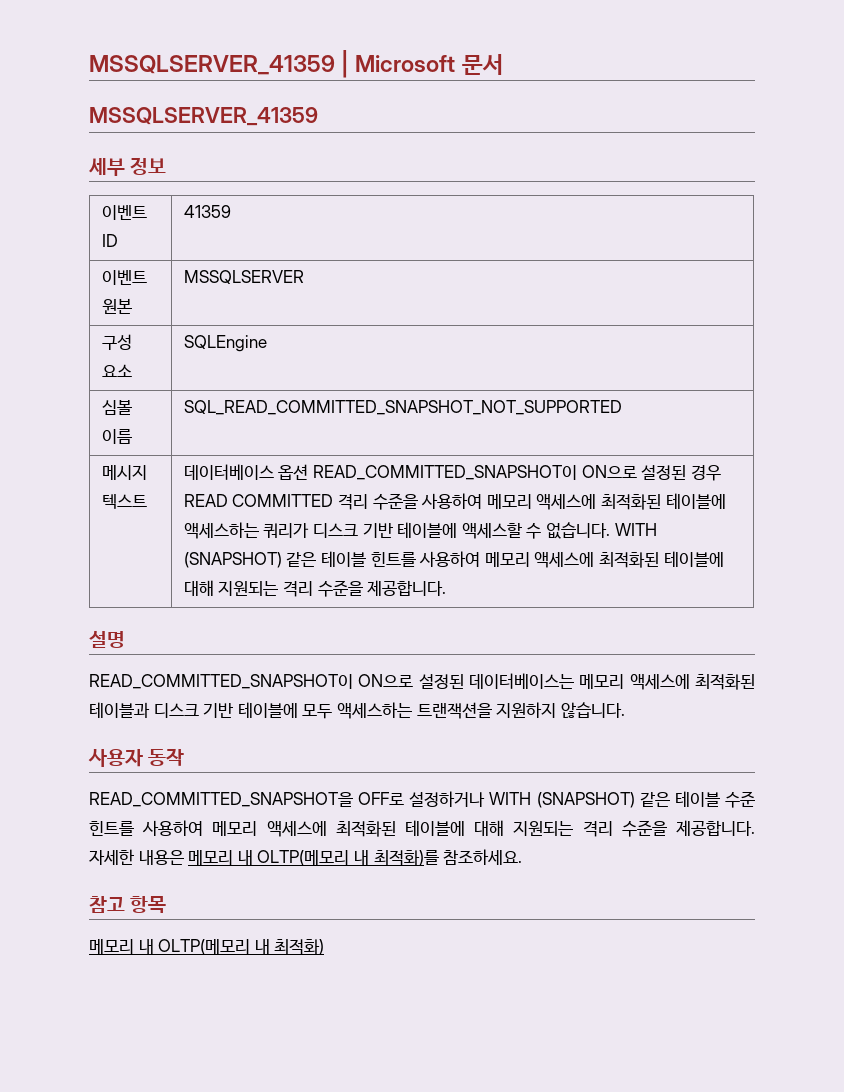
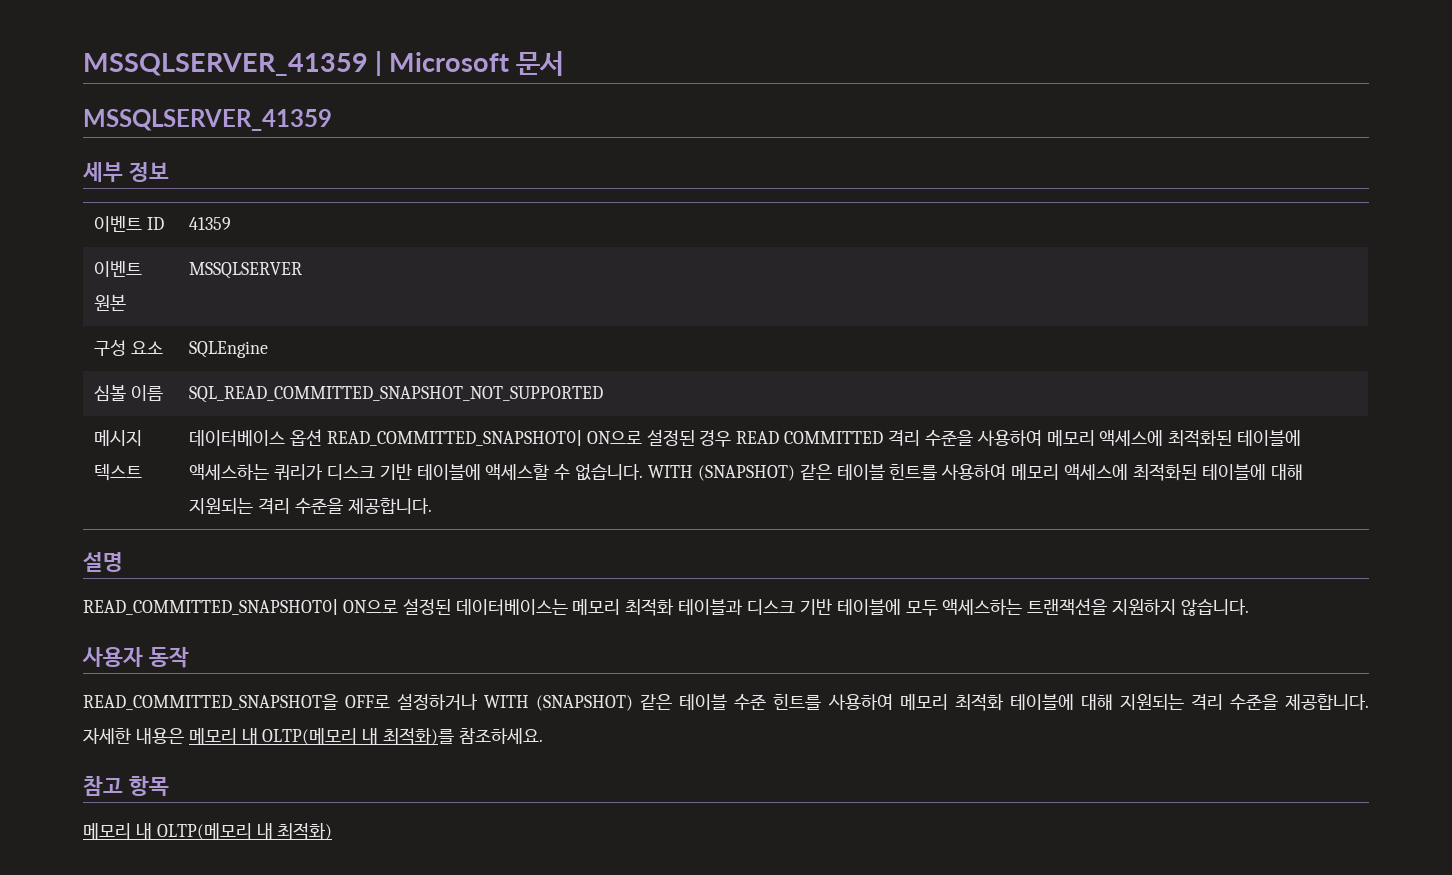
- READ_COMMITTED_SNAPSHOT이 ON으로 설정된 데이터베이스는 메모리 액세스에 최적화된 테이블과 디스크 기반 테이블에 모두 액세스하는 트랜잭션을 지원하지 않습니다.
+ READ_COMMITTED_SNAPSHOT이 ON으로 설정된 데이터베이스는 메모리 최적화 테이블과 디스크 기반 테이블에 모두 액세스하는 트랜잭션을 지원하지 않습니다.
- READ_COMMITTED_SNAPSHOT을 OFF로 설정하거나 WITH (SNAPSHOT) 같은 테이블 수준 힌트를 사용하여 메모리 액세스에 최적화된 테이블에 대해 지원되는 격리 수준을 제공합니다.
+ READ_COMMITTED_SNAPSHOT을 OFF로 설정하거나 WITH (SNAPSHOT) 같은 테이블 수준 힌트를 사용하여 메모리 최적화 테이블에 대해 지원되는 격리 수준을 제공합니다.

